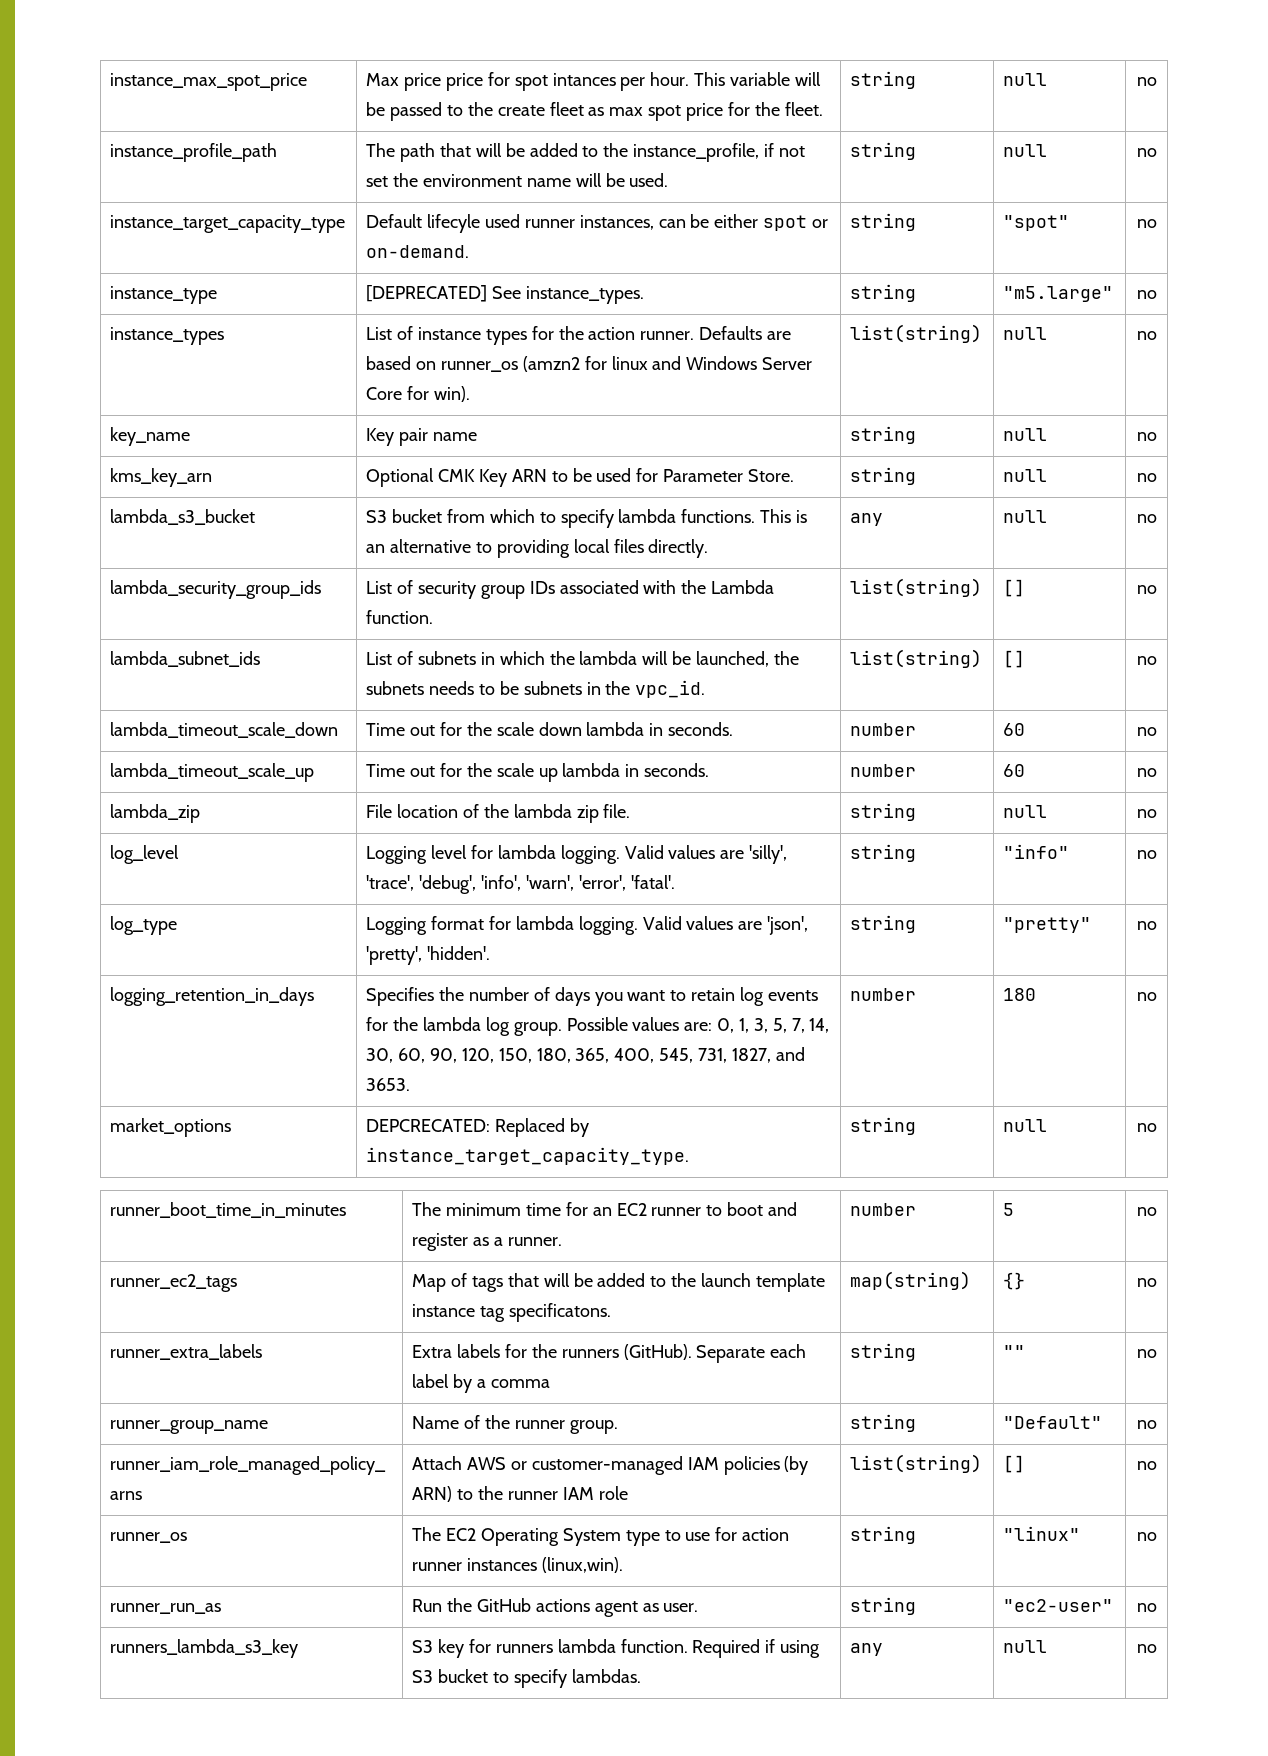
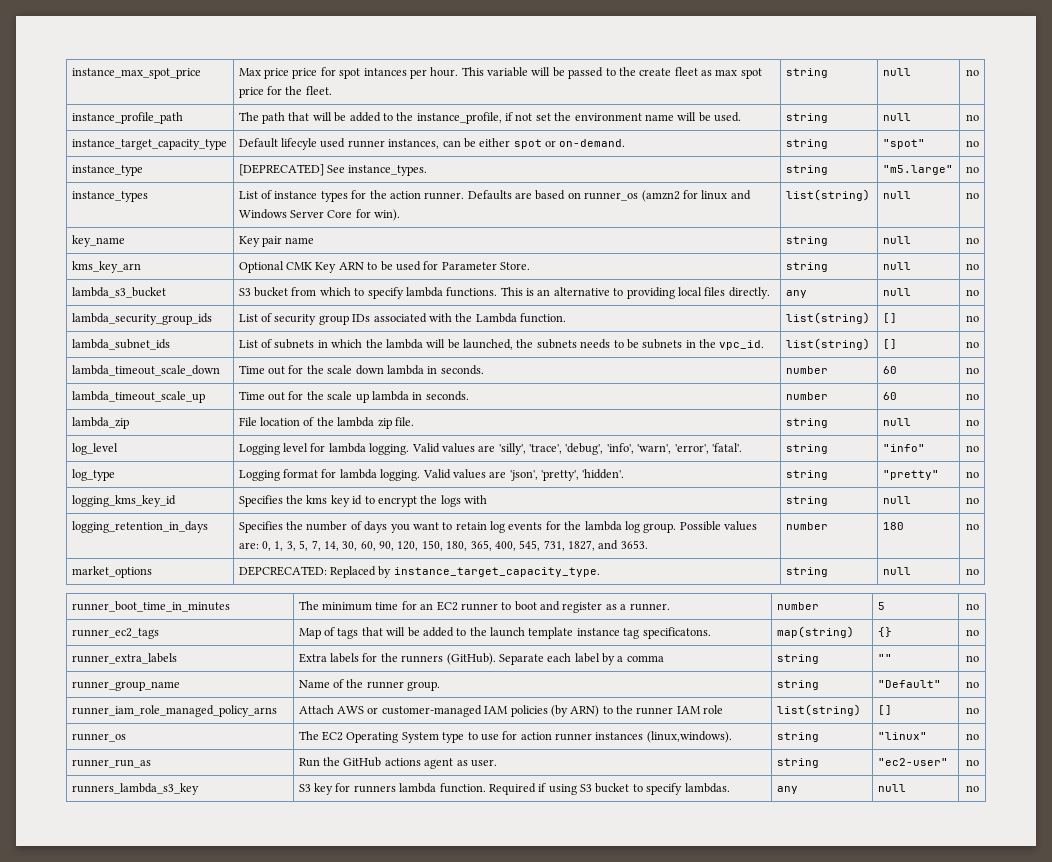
+ logging_kms_key_id | Specifies the kms key id to encrypt the logs with | string | null | no
- runner_os | The EC2 Operating System type to use for action runner instances (linux,win). | string | "linux" | no
+ runner_os | The EC2 Operating System type to use for action runner instances (linux,windows). | string | "linux" | no

